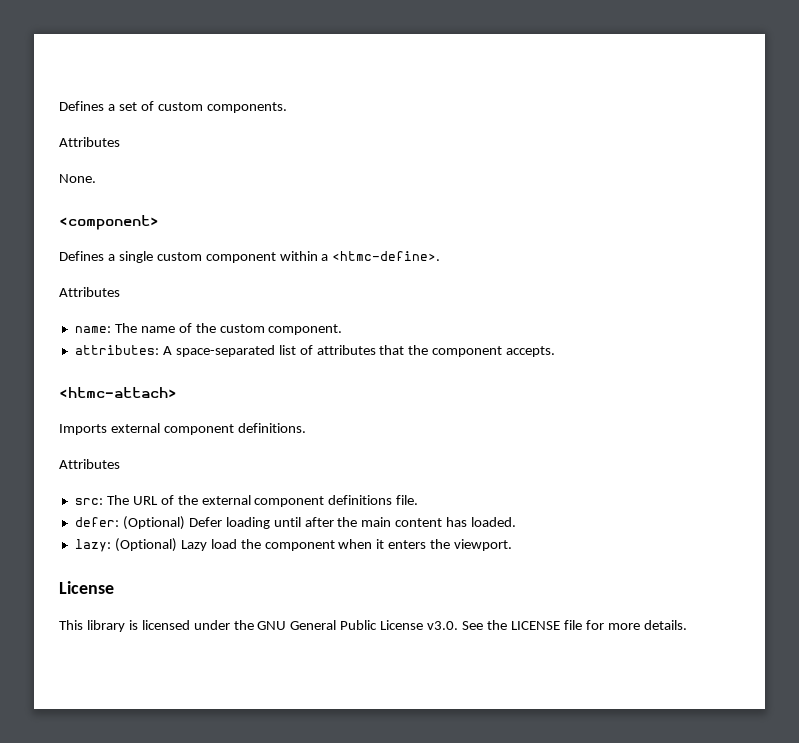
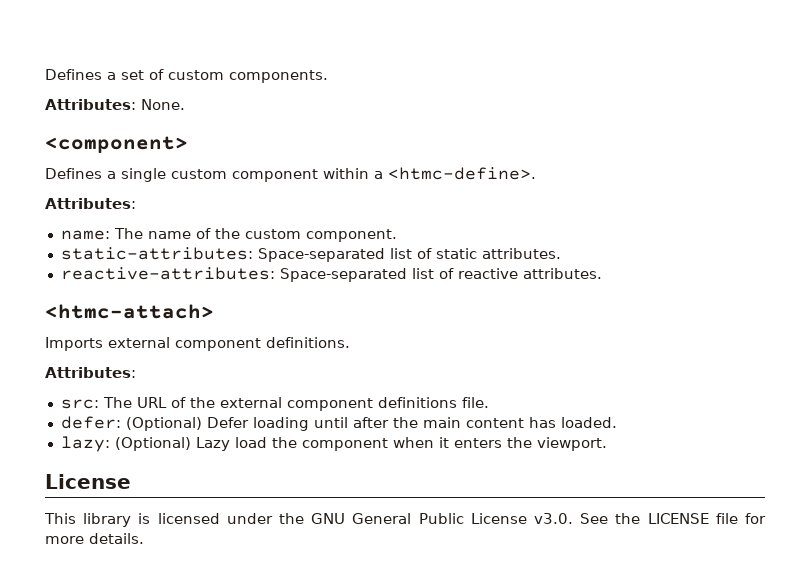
  Defines a set of custom components.
- Attributes
- None.
+ Attributes: None.
  Defines a single custom component within a <htmc-define>.
- Attributes
+ Attributes:
- attributes: A space-separated list of attributes that the component accepts.
+ static-attributes: Space-separated list of static attributes.
+ reactive-attributes: Space-separated list of reactive attributes.
  Imports external component definitions.
- Attributes
+ Attributes:

